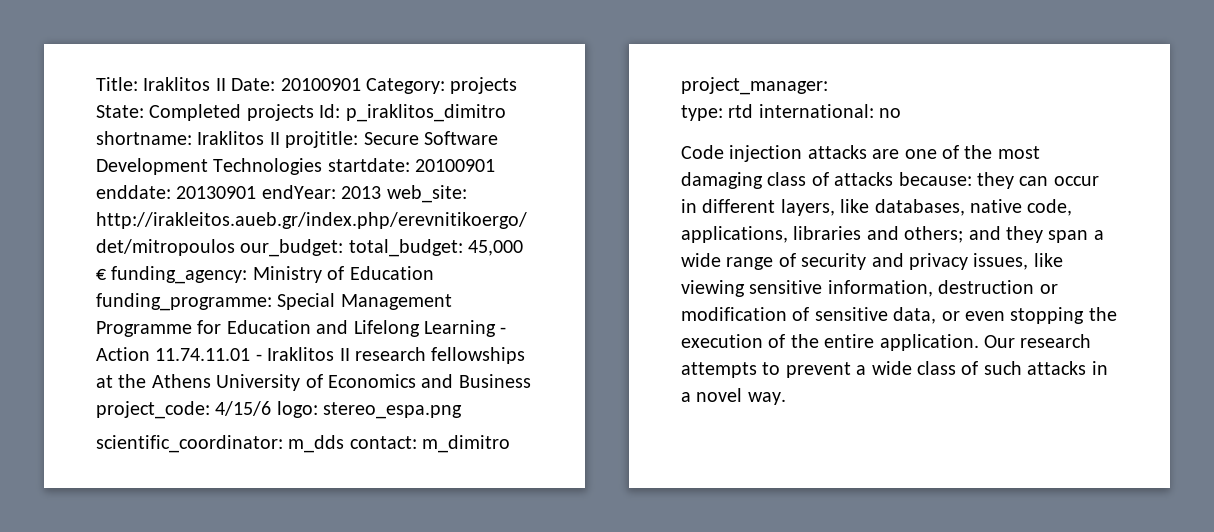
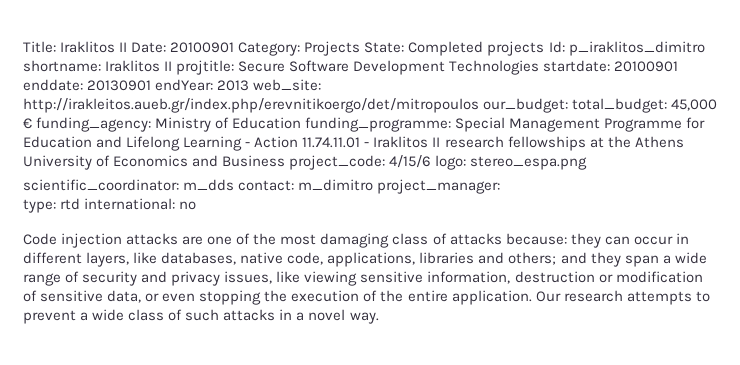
- projects State:
+ Projects State:

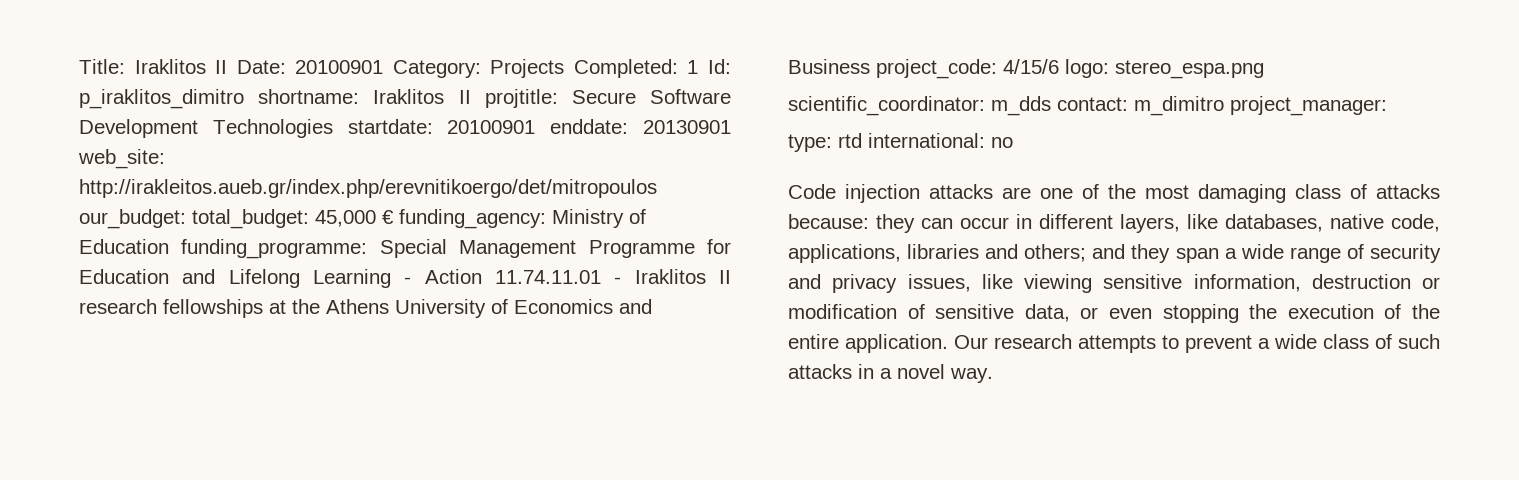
- Title: Iraklitos II Date: 20100901 Category: Projects State: Completed projects Id: p_iraklitos_dimitro shortname: Iraklitos II projtitle: Secure Software Development Technologies startdate: 20100901 enddate: 20130901 endYear: 2013 web_site: http://irakleitos.aueb.gr/index.php/erevnitikoergo/det/mitropoulos our_budget: total_budget: 45,000 € funding_agency: Ministry of Education funding_programme: Special Management Programme for Education and Lifelong Learning - Action 11.74.11.01 - Iraklitos II research fellowships at the Athens University of Economics and Business project_code: 4/15/6 logo: stereo_espa.png
+ Title: Iraklitos II Date: 20100901 Category: Projects Completed: 1 Id: p_iraklitos_dimitro shortname: Iraklitos II projtitle: Secure Software Development Technologies startdate: 20100901 enddate: 20130901 web_site: http://irakleitos.aueb.gr/index.php/erevnitikoergo/det/mitropoulos our_budget: total_budget: 45,000 € funding_agency: Ministry of Education funding_programme: Special Management Programme for Education and Lifelong Learning - Action 11.74.11.01 - Iraklitos II research fellowships at the Athens University of Economics and Business project_code: 4/15/6 logo: stereo_espa.png

